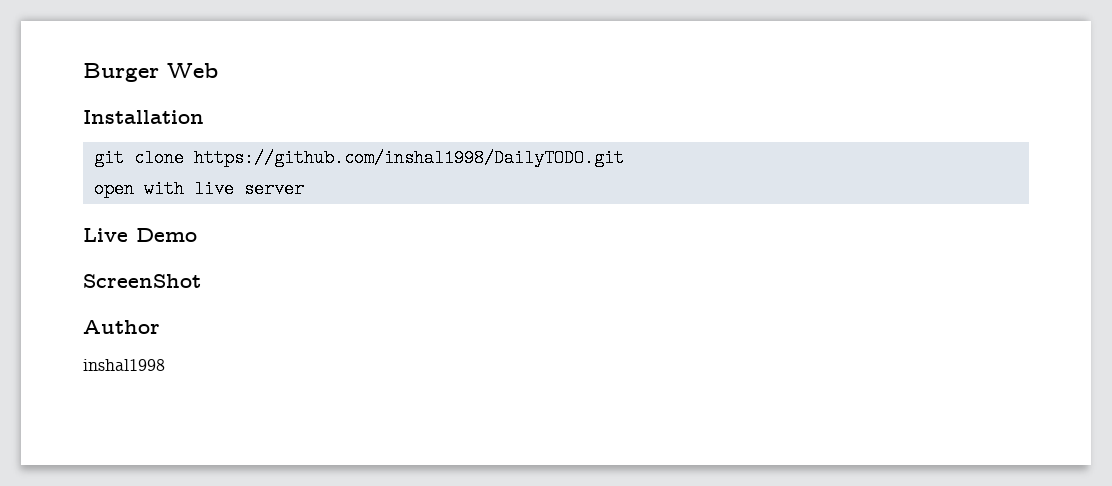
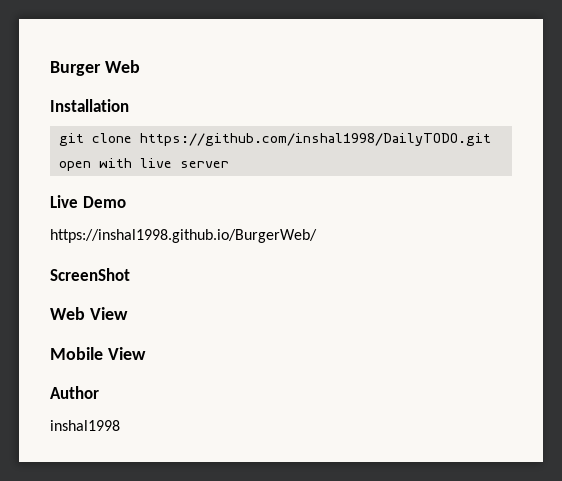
+ https://inshal1998.github.io/BurgerWeb/
+ Web View
+ Mobile View

